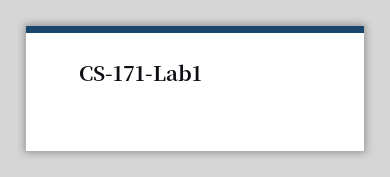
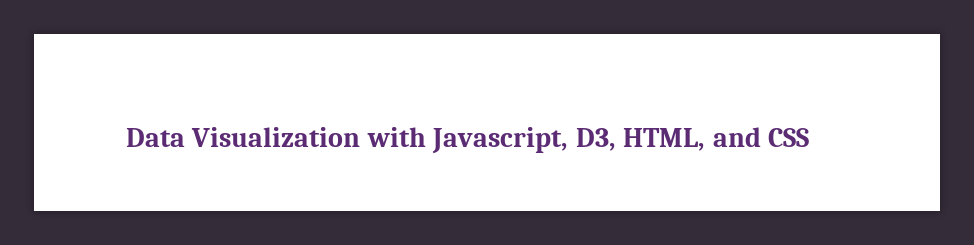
- CS-171-Lab1
+ Data Visualization with Javascript, D3, HTML, and CSS

